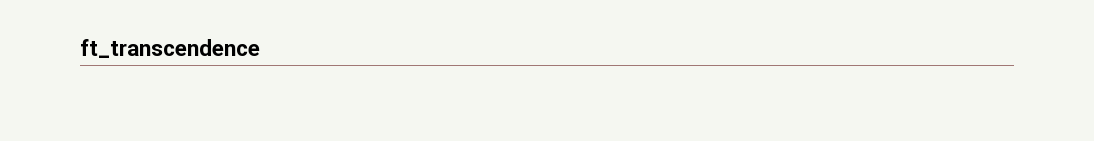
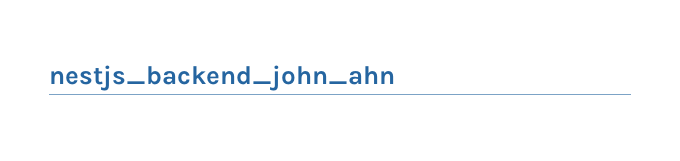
- ft_transcendence
+ nestjs_backend_john_ahn

